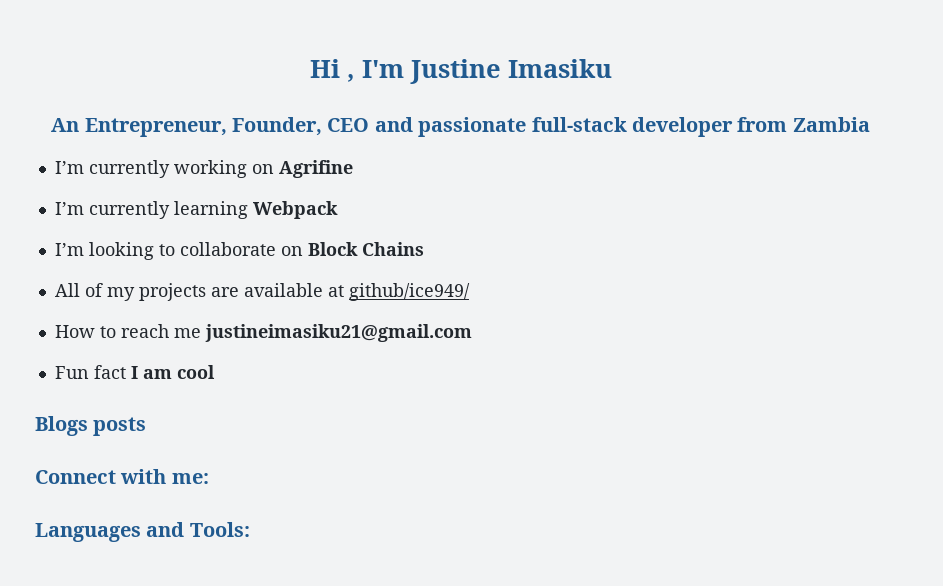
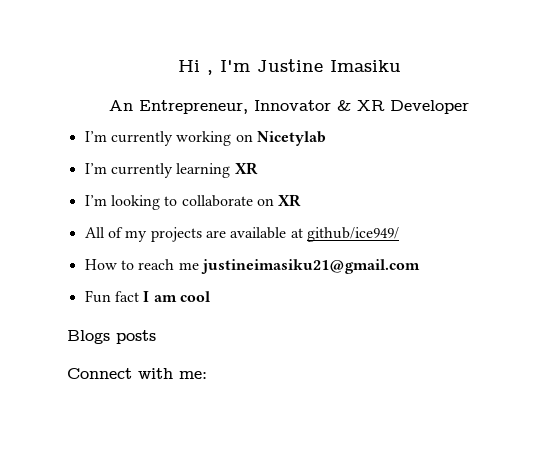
- An Entrepreneur, Founder, CEO and passionate full-stack developer from Zambia
+ An Entrepreneur, Innovator & XR Developer
- I’m currently working on Agrifine
+ I’m currently working on Nicetylab
- I’m currently learning Webpack
+ I’m currently learning XR
- I’m looking to collaborate on Block Chains
+ I’m looking to collaborate on XR
- Languages and Tools:

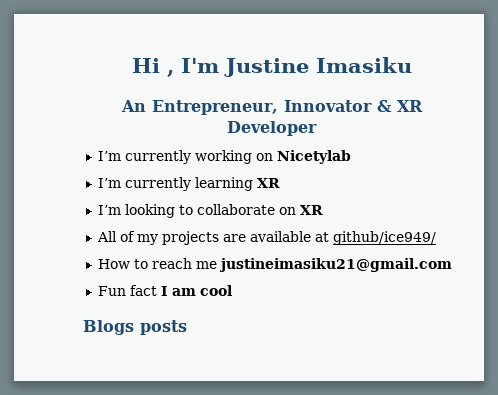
- Connect with me:

